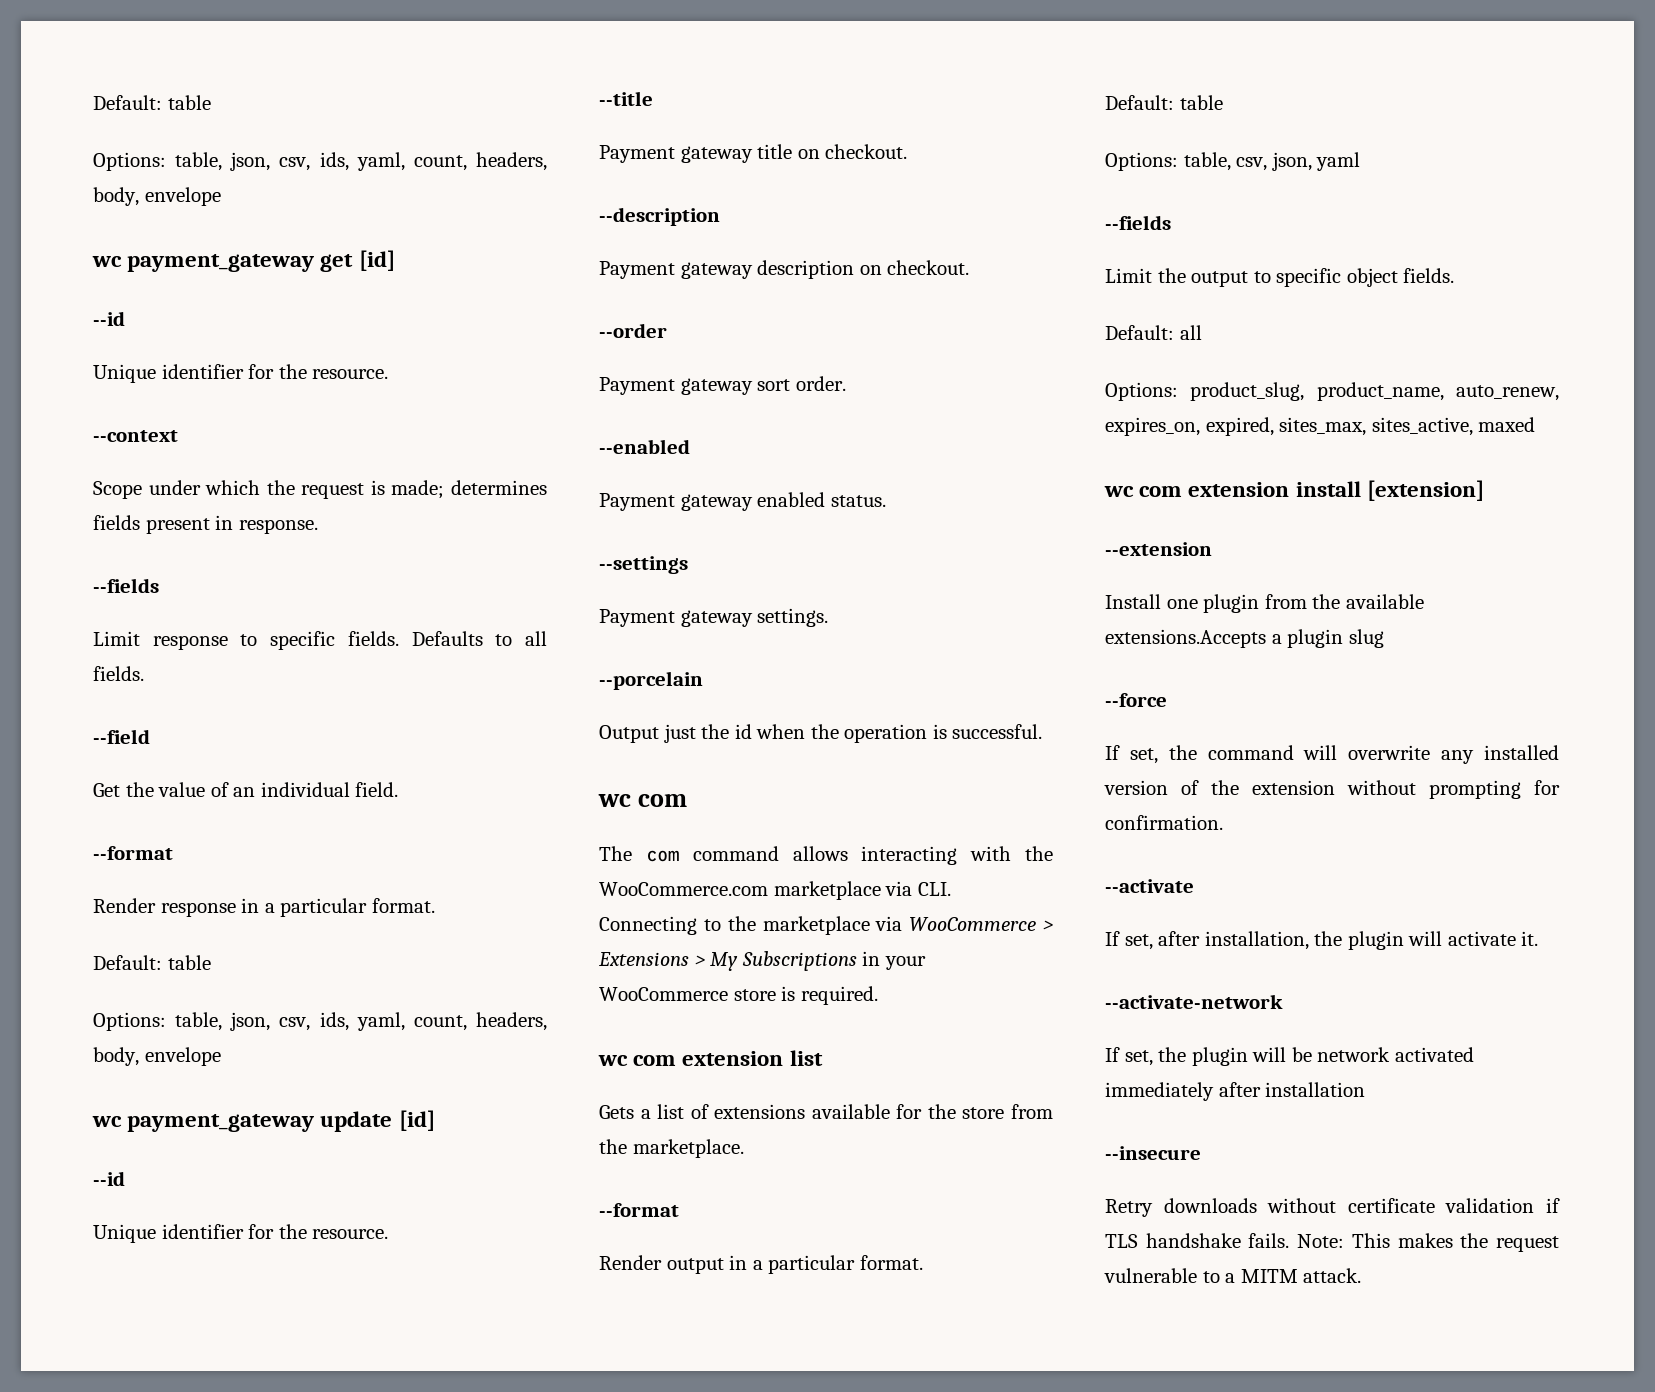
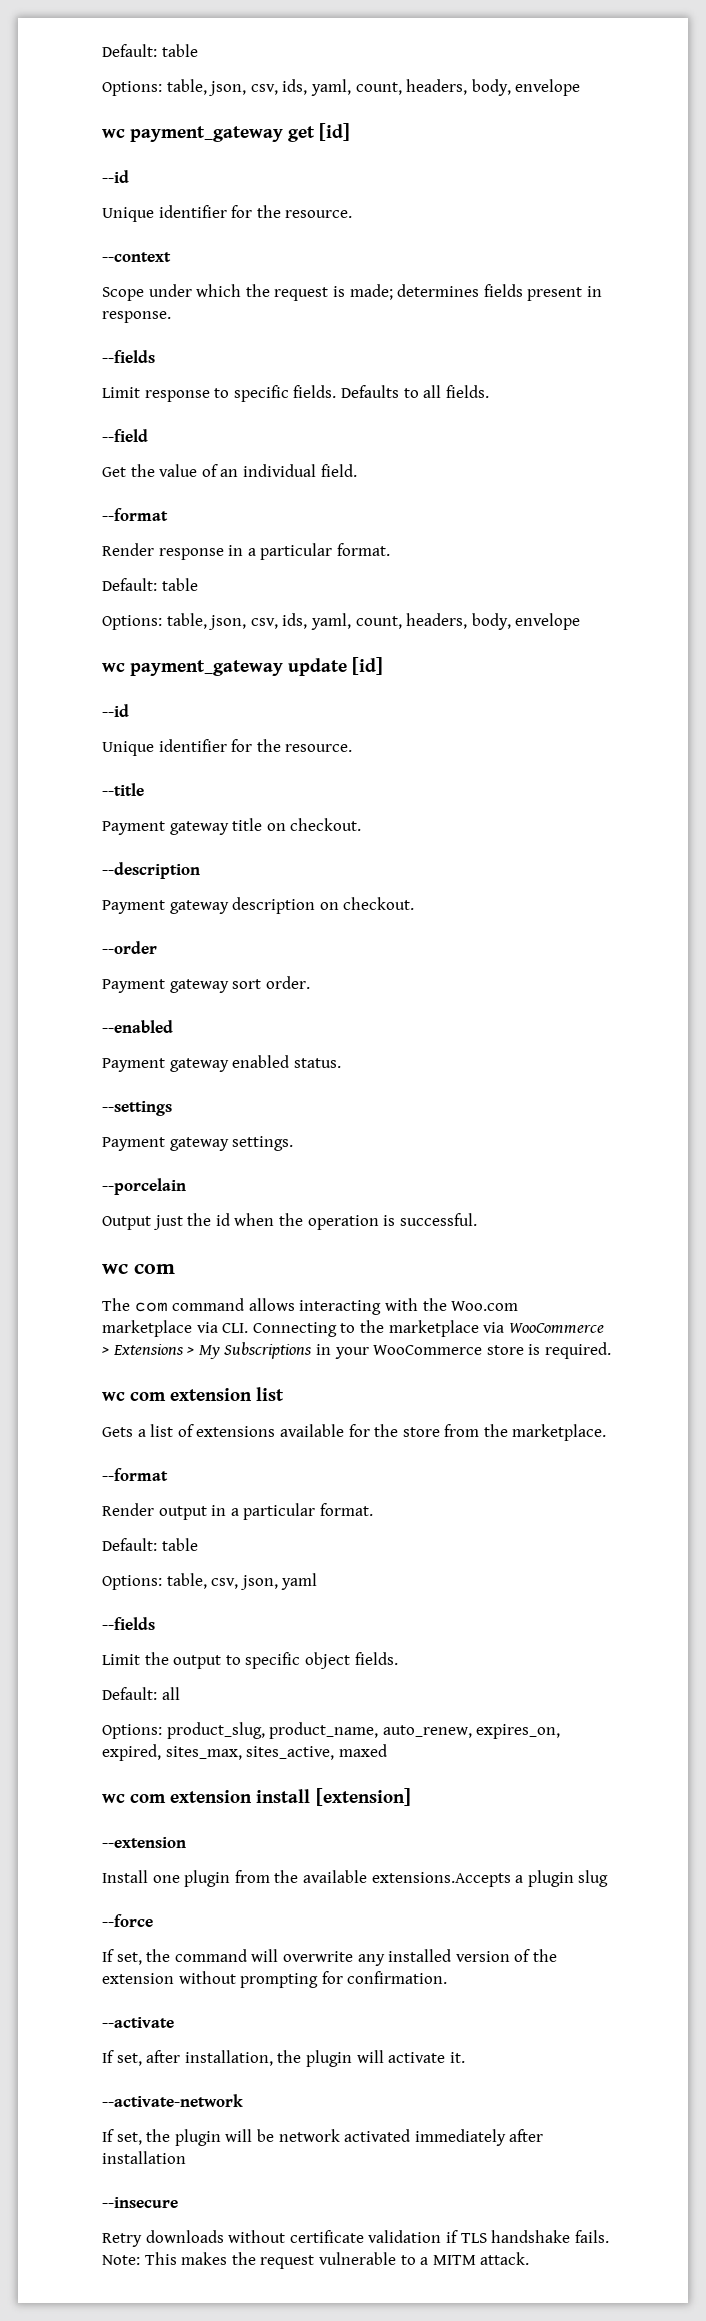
- The com command allows interacting with the WooCommerce.com marketplace via CLI. Connecting to the marketplace via WooCommerce > Extensions > My Subscriptions in your WooCommerce store is required.
+ The com command allows interacting with the Woo.com marketplace via CLI. Connecting to the marketplace via WooCommerce > Extensions > My Subscriptions in your WooCommerce store is required.

